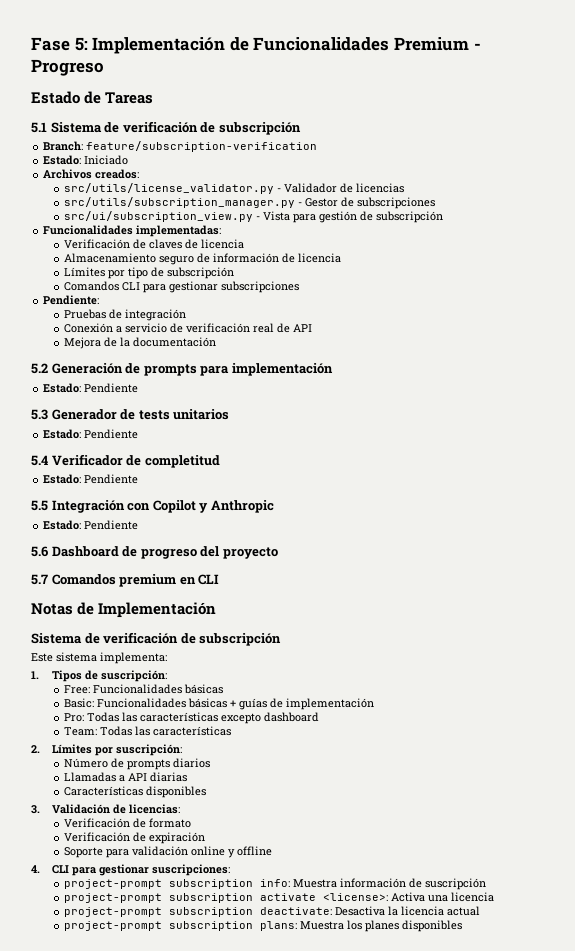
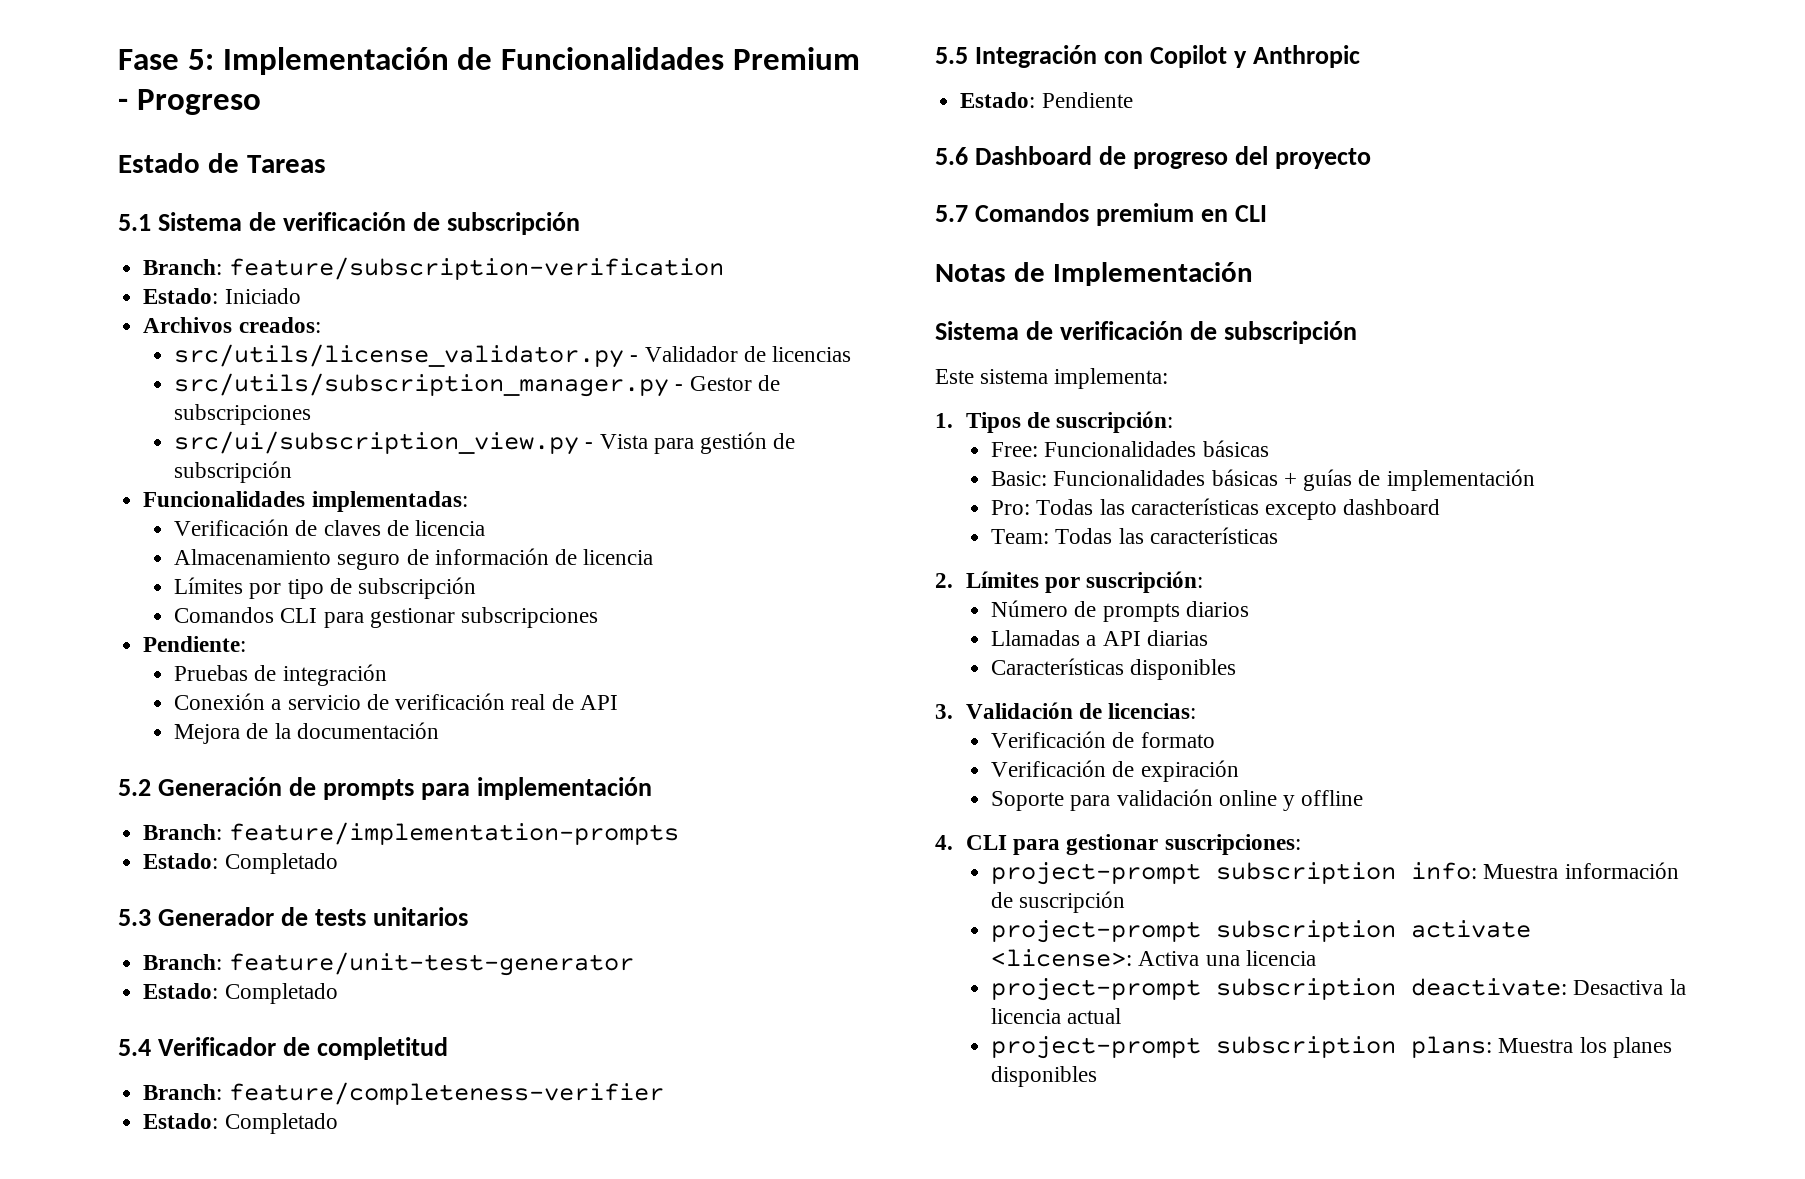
  5.2 Generación de prompts para implementación
- Estado: Pendiente
+ Branch: feature/implementation-prompts
+ Estado: Completado
  5.3 Generador de tests unitarios
- Estado: Pendiente
+ Branch: feature/unit-test-generator
+ Estado: Completado
  5.4 Verificador de completitud
- Estado: Pendiente
+ Branch: feature/completeness-verifier
+ Estado: Completado

